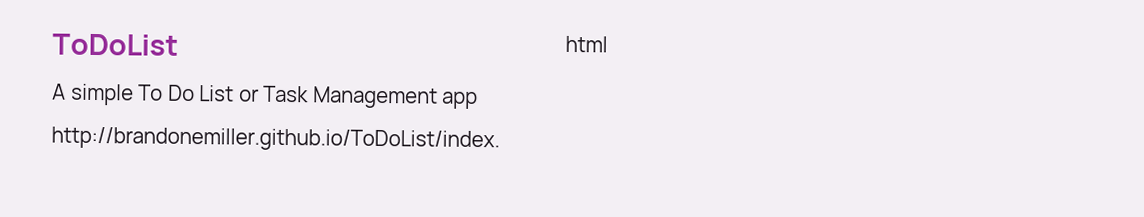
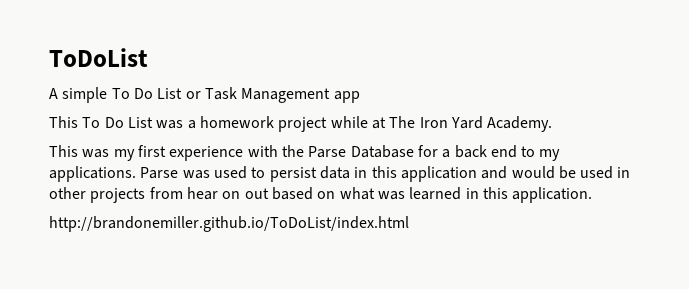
+ This To Do List was a homework project while at The Iron Yard Academy.
+ This was my first experience with the Parse Database for a back end to my applications. Parse was used to persist data in this application and would be used in other projects from hear on out based on what was learned in this application.

